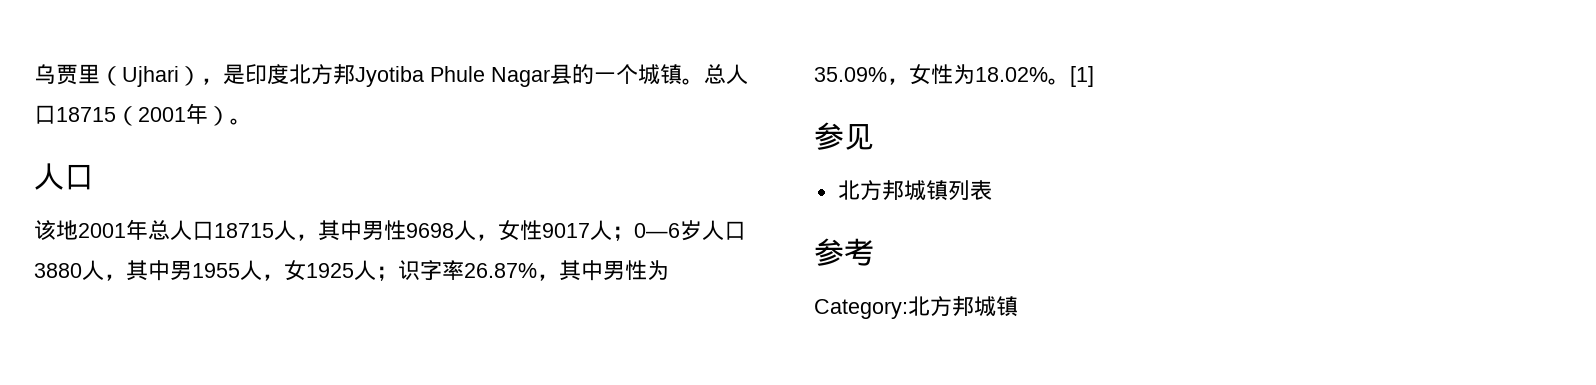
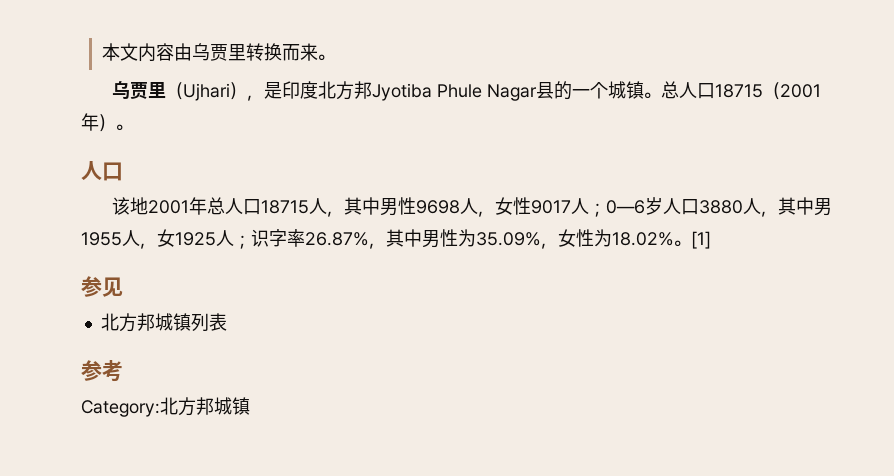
+ 本文内容由乌贾里转换而来。

